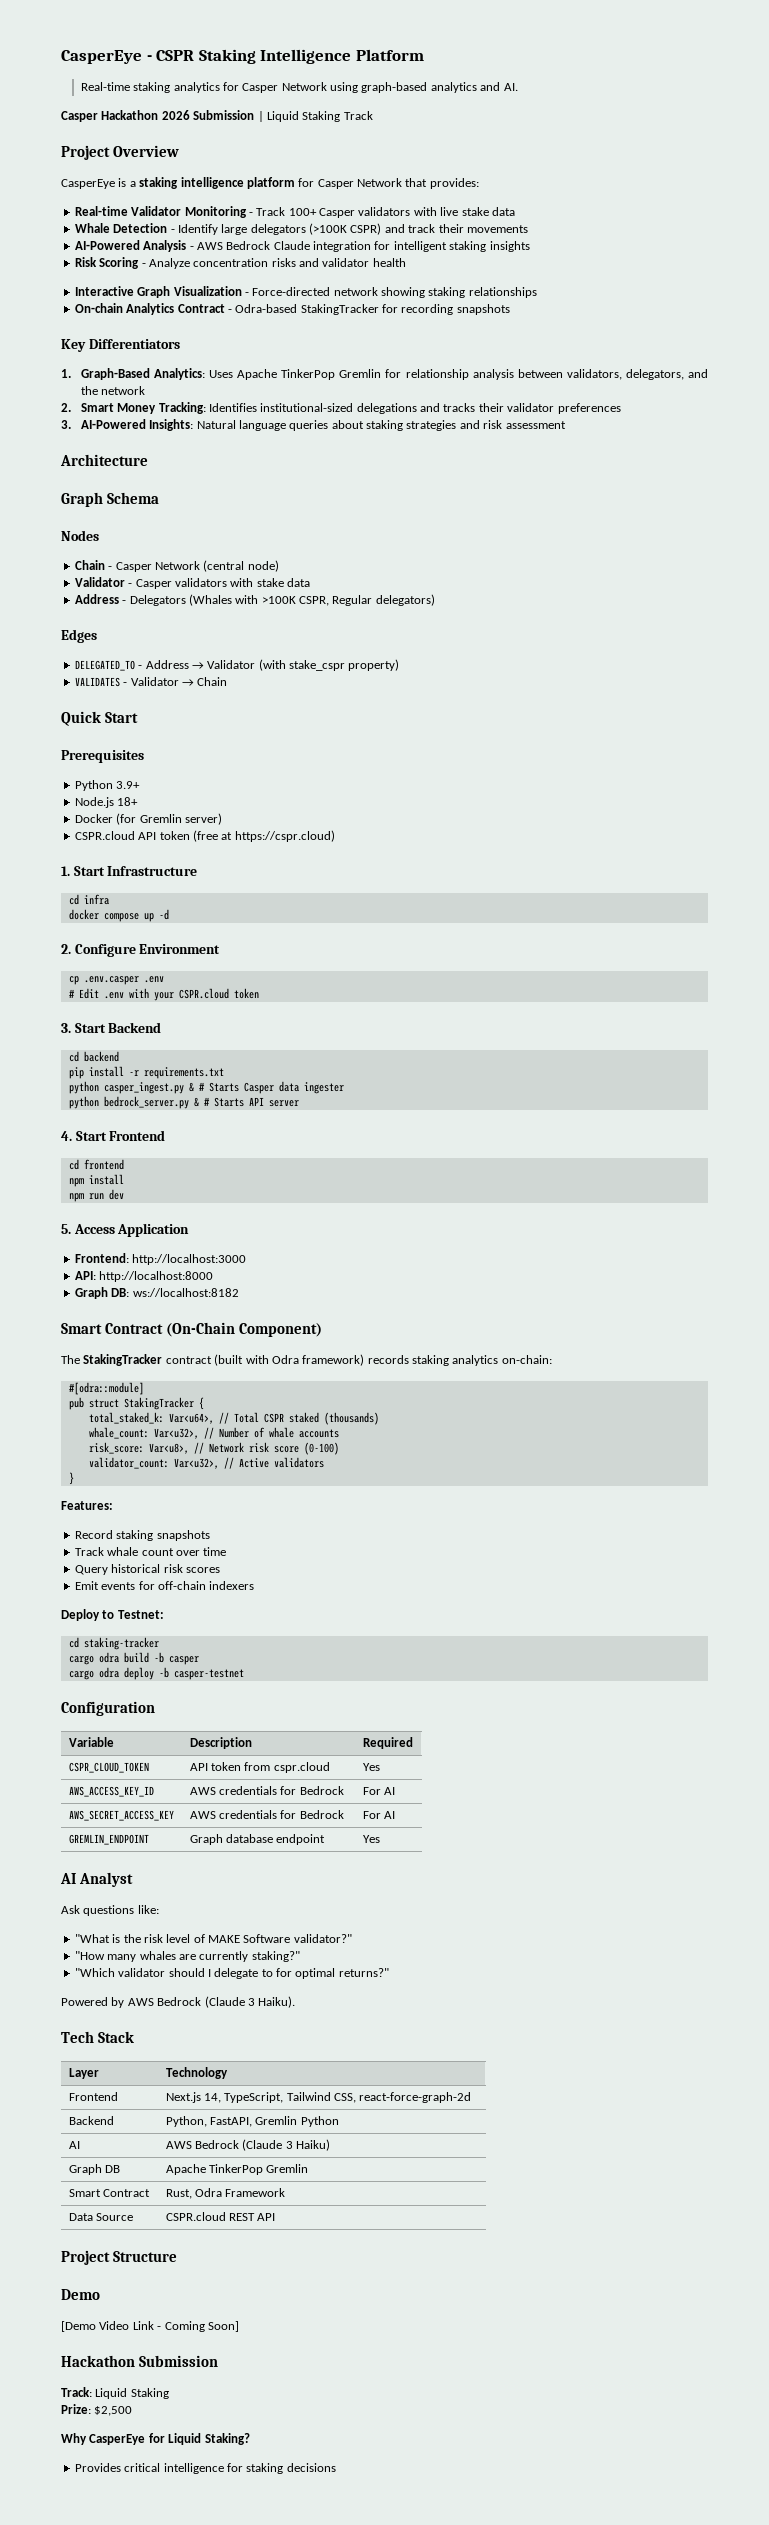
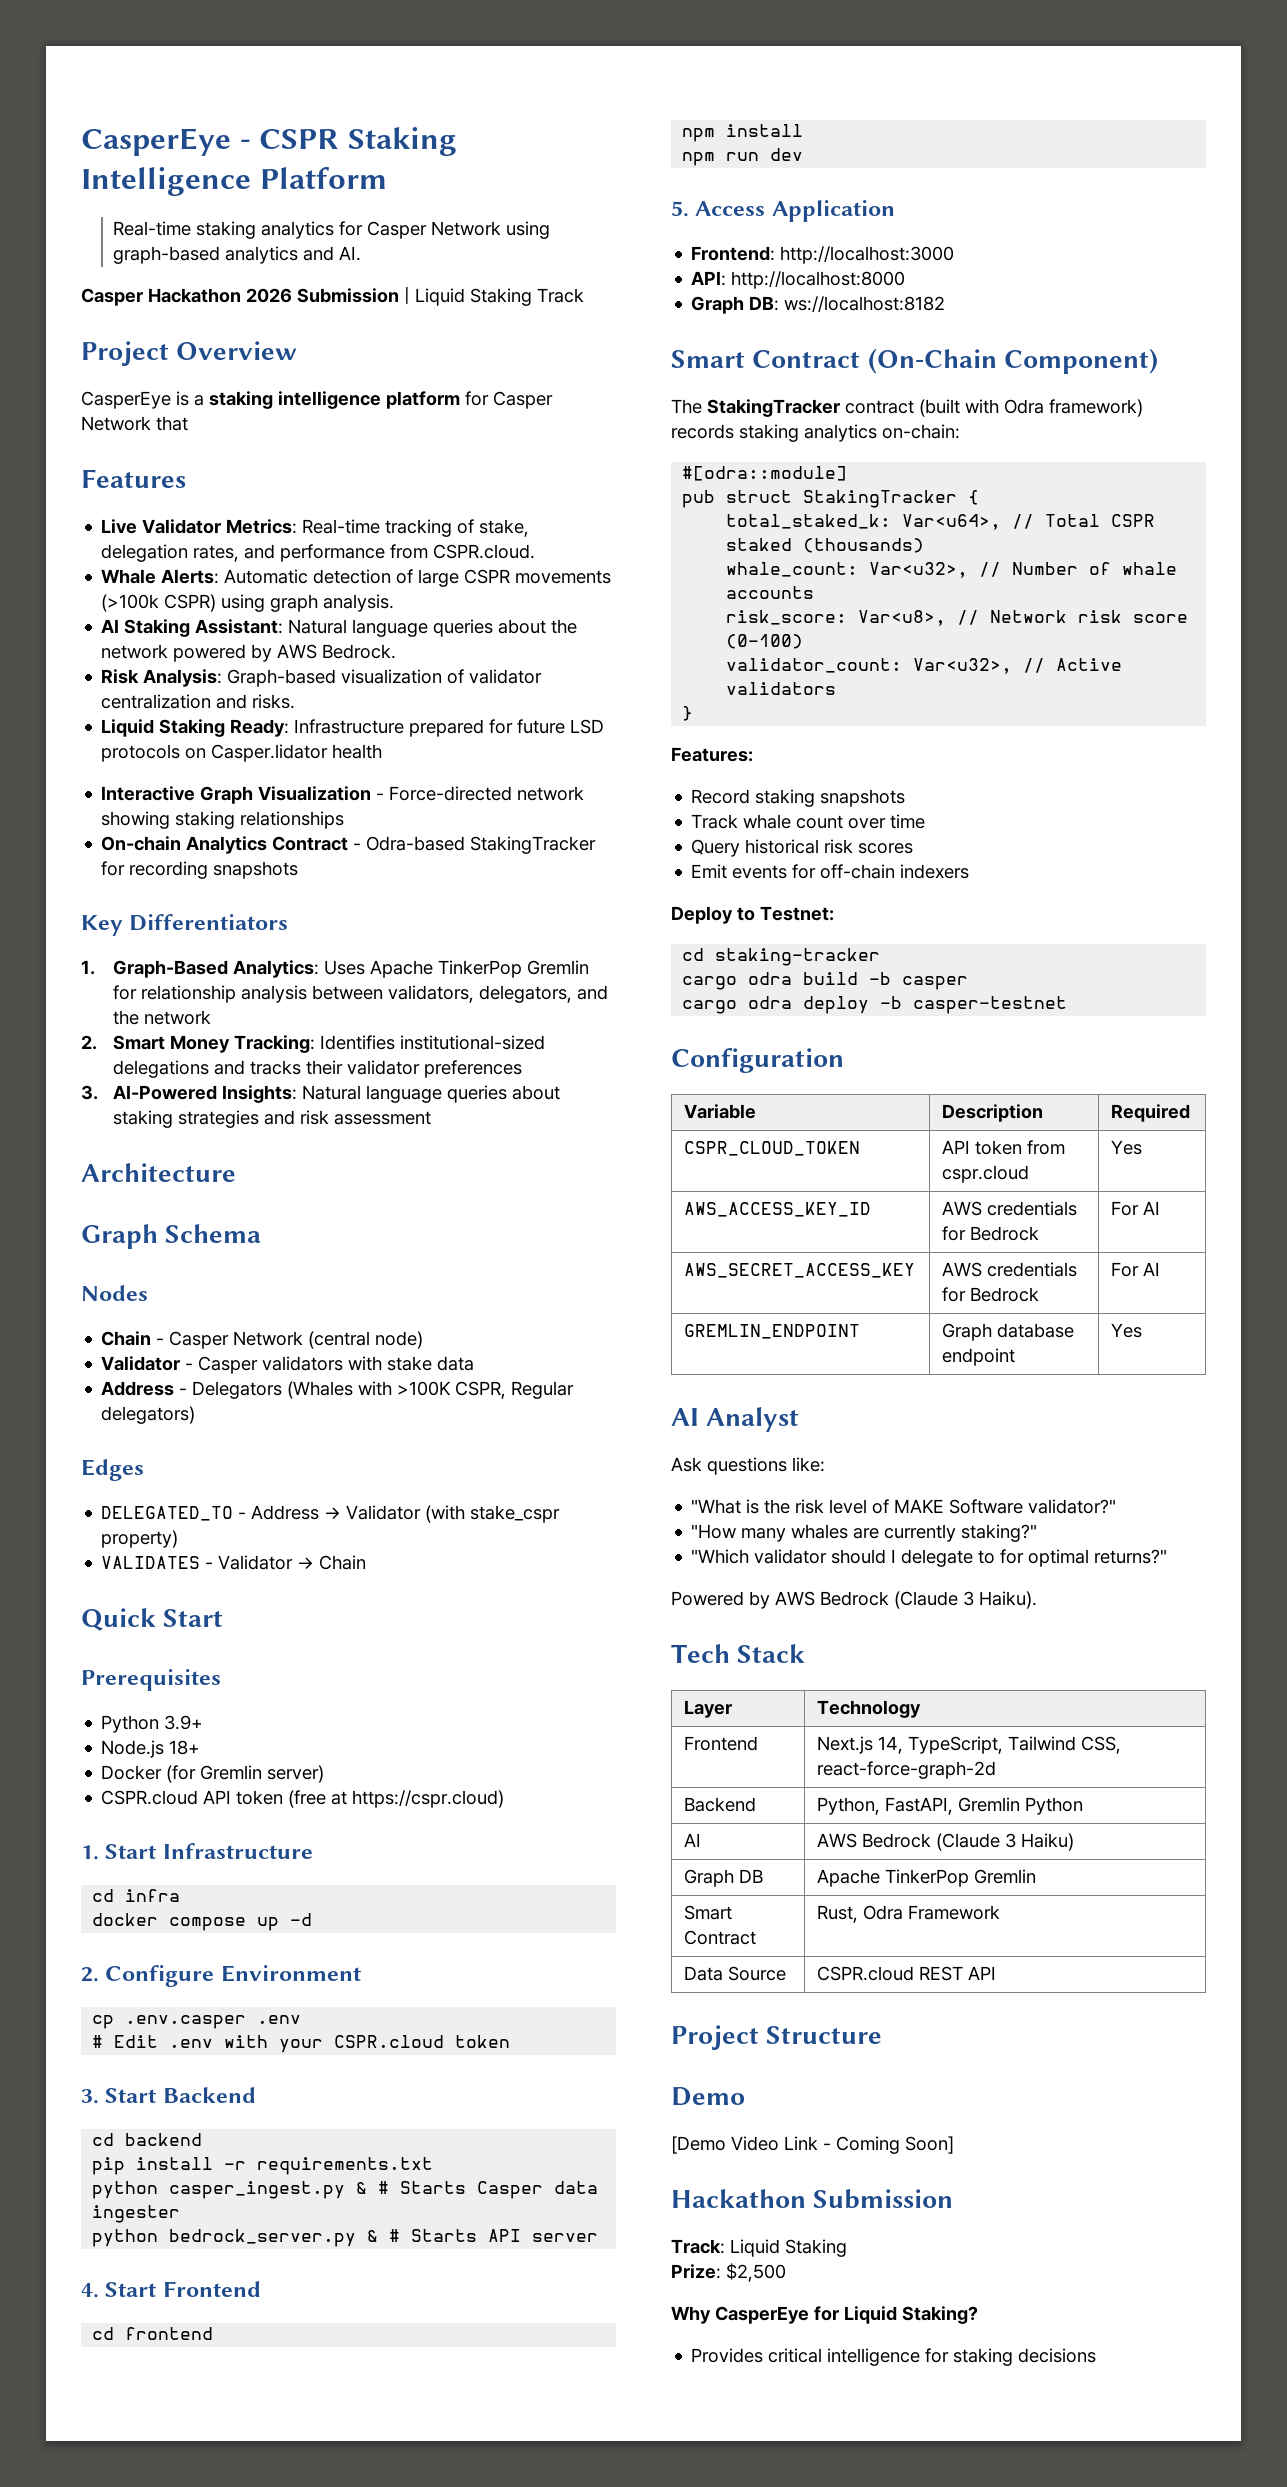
- CasperEye is a staking intelligence platform for Casper Network that provides:
- Real-time Validator Monitoring - Track 100+ Casper validators with live stake data
- Whale Detection - Identify large delegators (>100K CSPR) and track their movements
- AI-Powered Analysis - AWS Bedrock Claude integration for intelligent staking insights
- Risk Scoring - Analyze concentration risks and validator health
+ CasperEye is a staking intelligence platform for Casper Network that
+ Features
+ Live Validator Metrics: Real-time tracking of stake, delegation rates, and performance from CSPR.cloud.
+ Whale Alerts: Automatic detection of large CSPR movements (>100k CSPR) using graph analysis.
+ AI Staking Assistant: Natural language queries about the network powered by AWS Bedrock.
+ Risk Analysis: Graph-based visualization of validator centralization and risks.
+ Liquid Staking Ready: Infrastructure prepared for future LSD protocols on Casper.lidator health

